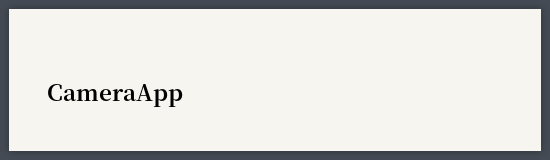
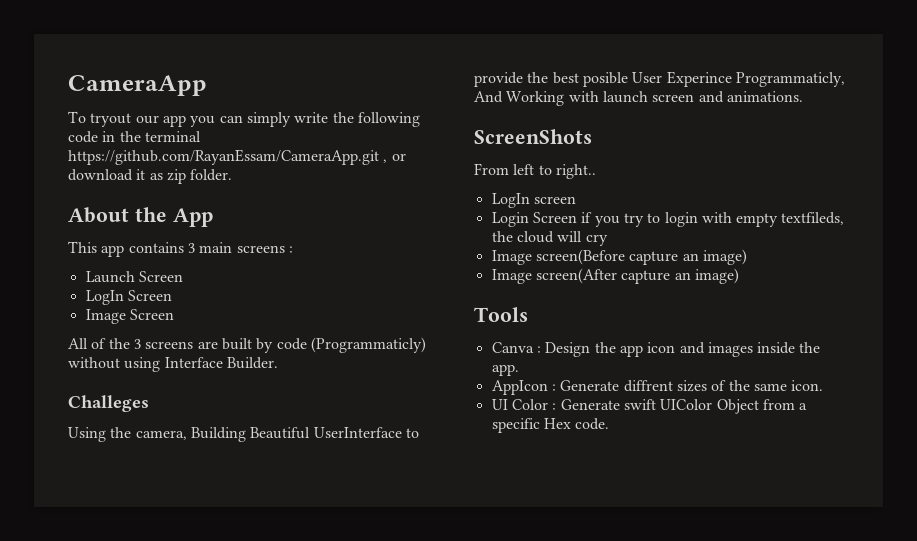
+ To tryout our app you can simply write the following code in the terminal https://github.com/RayanEssam/CameraApp.git , or download it as zip folder.
+ About the App
+ This app contains 3 main screens :
+ Launch Screen
+ LogIn Screen
+ Image Screen
+ All of the 3 screens are built by code (Programmaticly) without using Interface Builder.
+ Challeges
+ Using the camera, Building Beautiful UserInterface to provide the best posible User Experince Programmaticly, And Working with launch screen and animations.
+ ScreenShots
+ From left to right..
+ LogIn screen
+ Login Screen if you try to login with empty textfileds, the cloud will cry
+ Image screen(Before capture an image)
+ Image screen(After capture an image)
+ Tools
+ Canva : Design the app icon and images inside the app.
+ AppIcon : Generate diffrent sizes of the same icon.
+ UI Color : Generate swift UIColor Object from a specific Hex code.

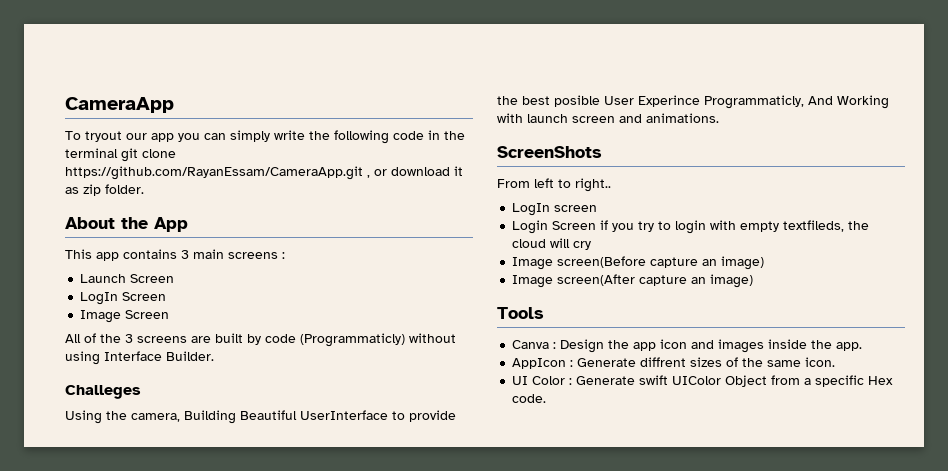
- To tryout our app you can simply write the following code in the terminal https://github.com/RayanEssam/CameraApp.git , or download it as zip folder.
+ To tryout our app you can simply write the following code in the terminal git clone https://github.com/RayanEssam/CameraApp.git , or download it as zip folder.

